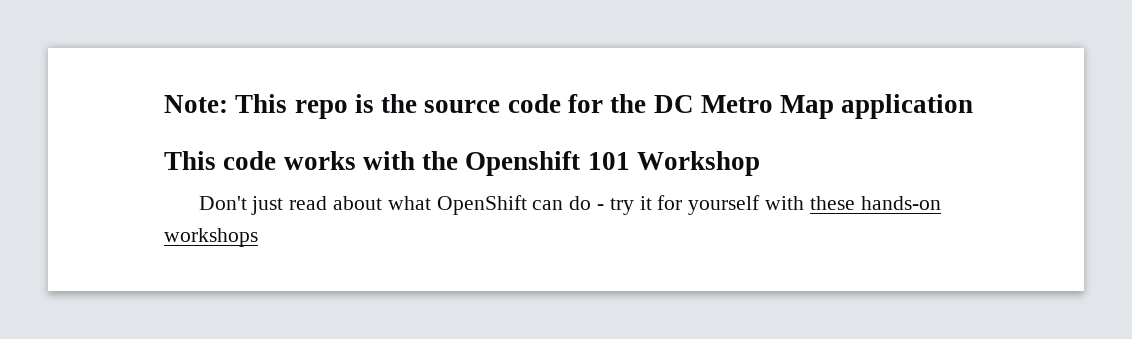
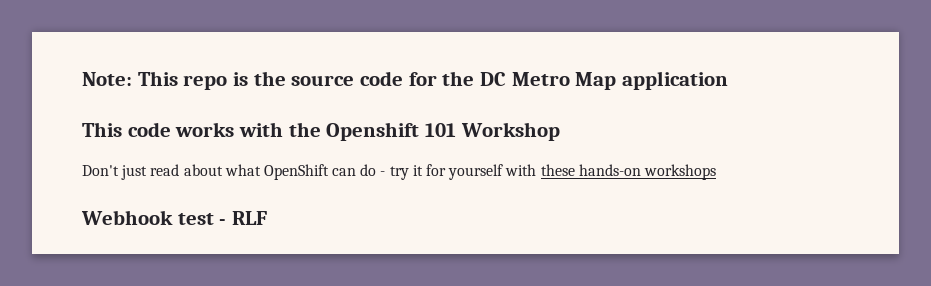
+ Webhook test - RLF

